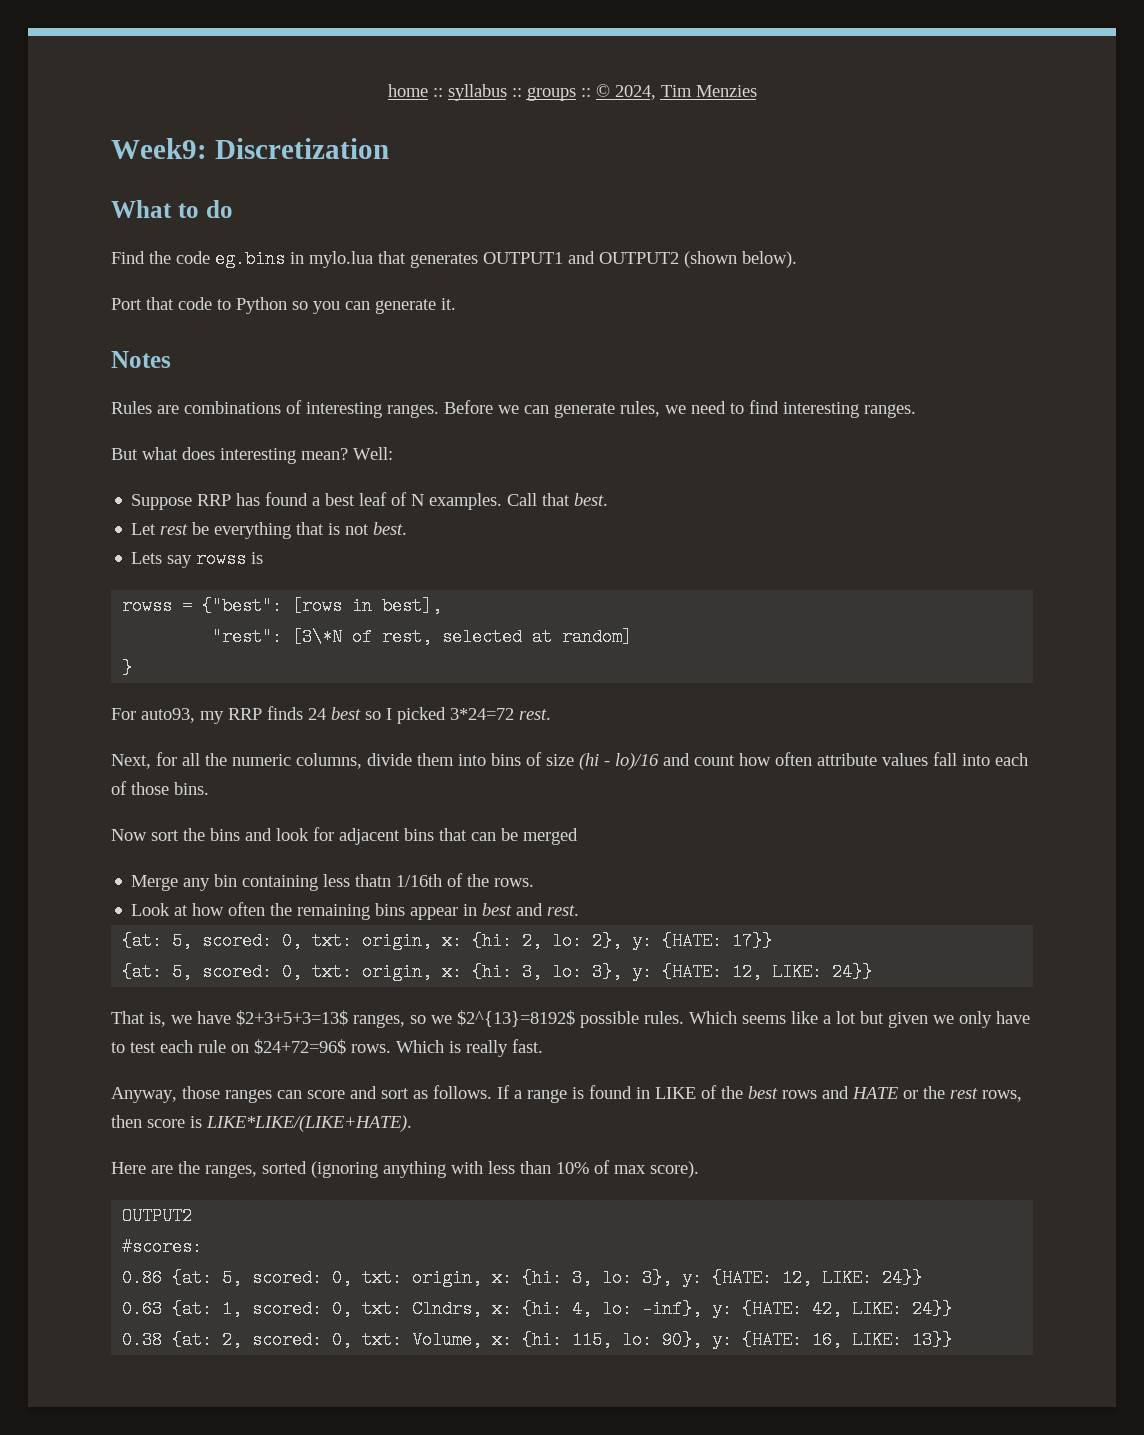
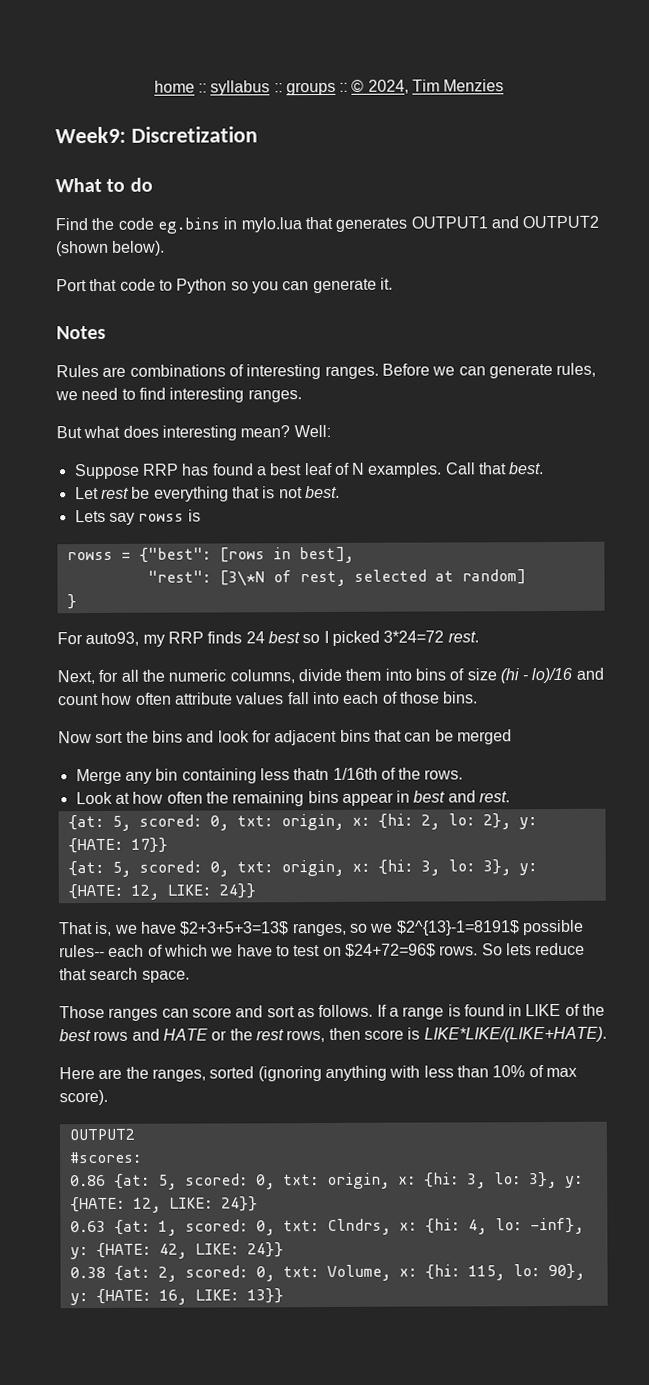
- That is, we have $2+3+5+3=13$ ranges, so we $2^{13}=8192$ possible rules. Which seems like a lot but given we only have to test each rule on $24+72=96$ rows.
+ That is, we have $2+3+5+3=13$ ranges, so we $2^{13}-1=8191$ possible rules-- each of which we have to test on $24+72=96$ rows.
- Which is really fast.
- Anyway, those ranges can score and sort as follows.
+ So lets reduce that search space.
+ Those ranges can score and sort as follows.

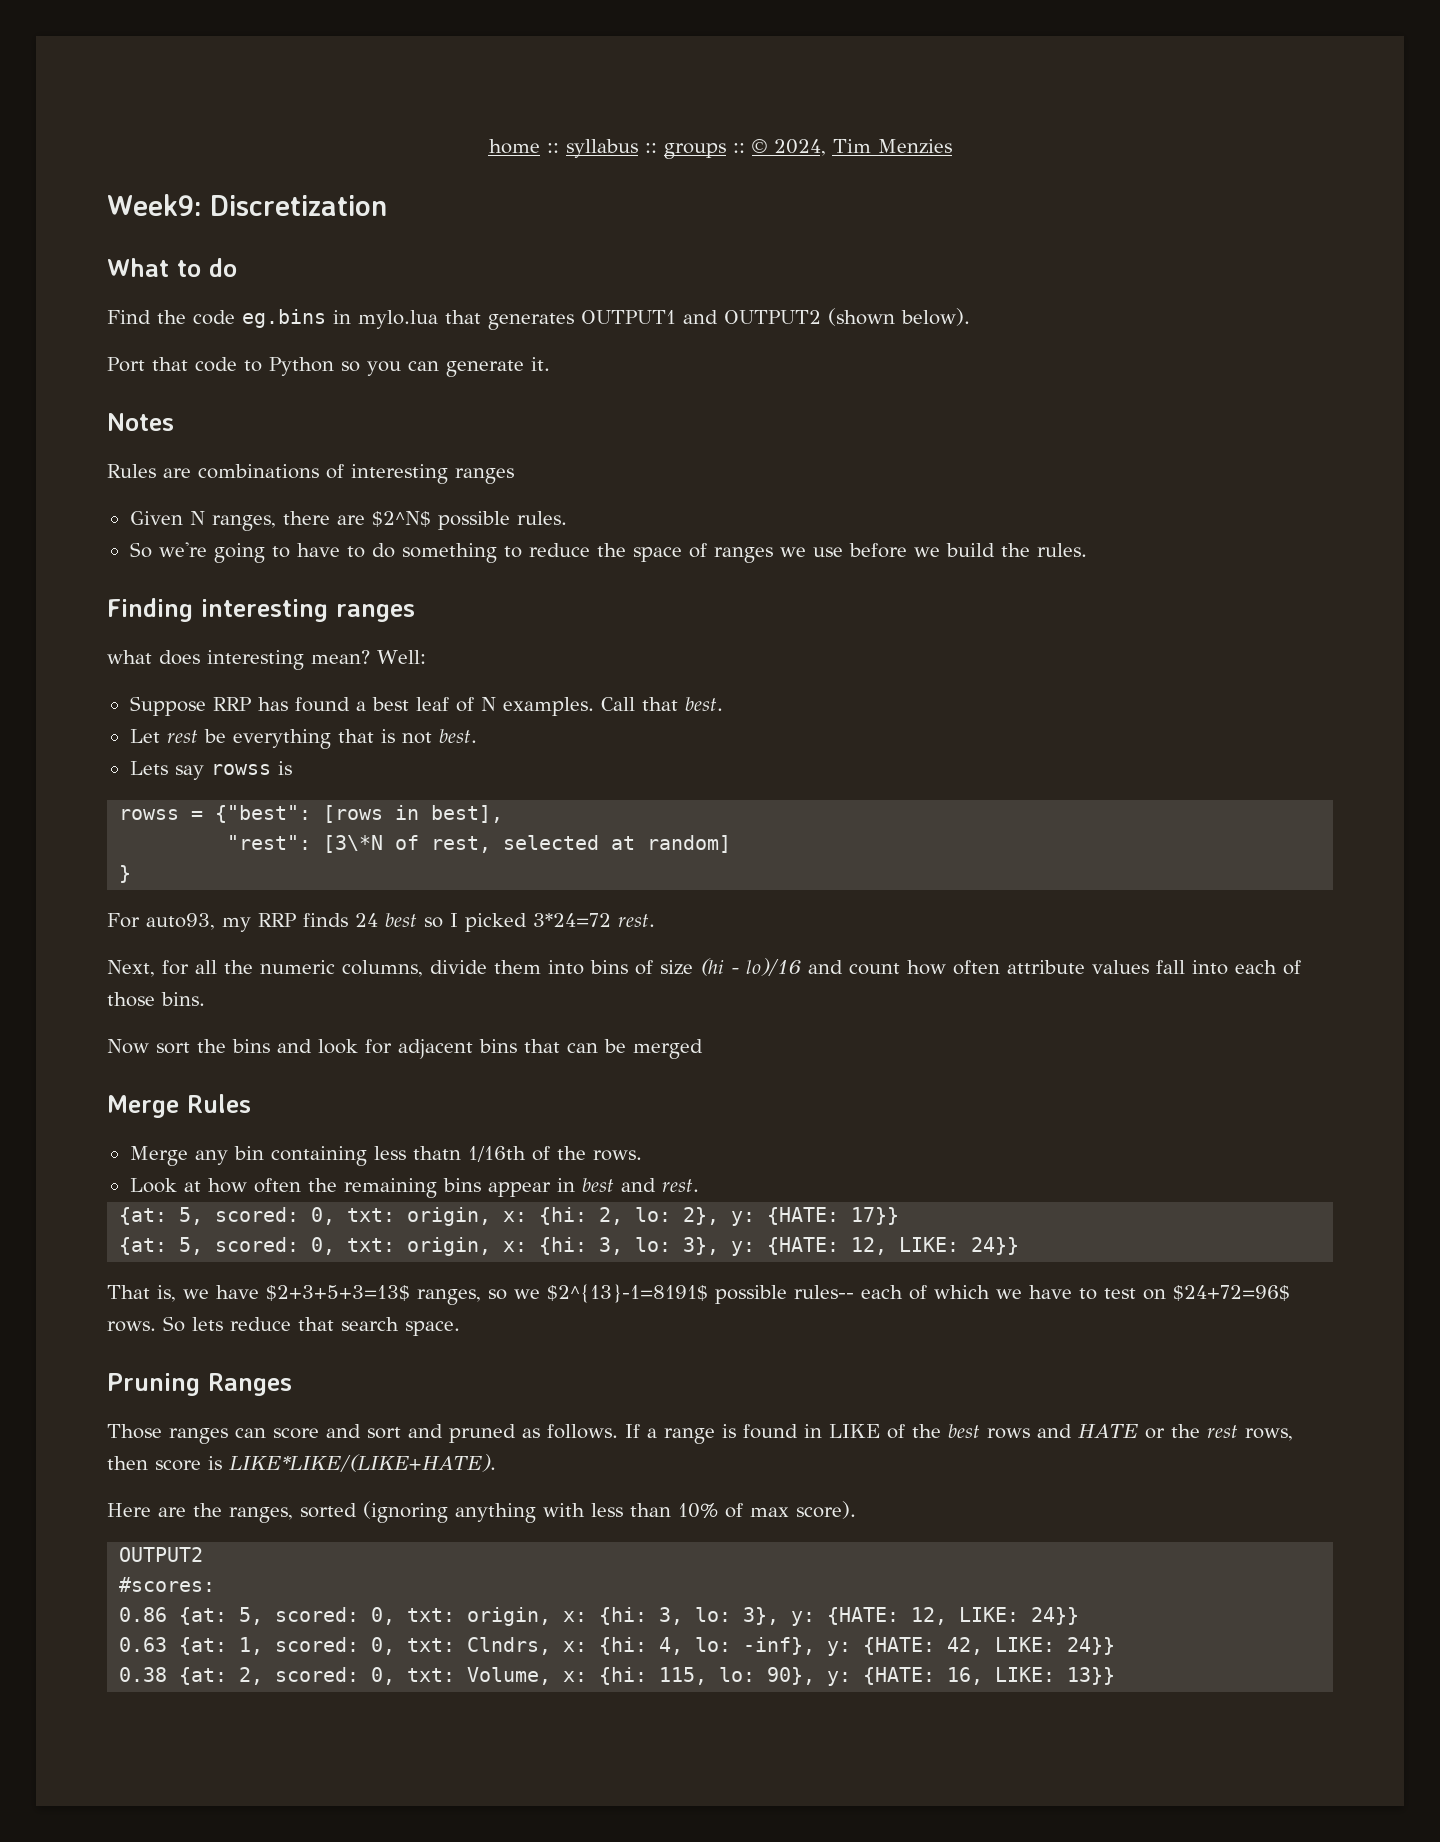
- Rules are combinations of interesting ranges. Before we can generate rules, we need to find interesting ranges.
- But what does interesting mean?
+ Rules are combinations of interesting ranges
+ Given N ranges, there are $2^N$ possible rules.
+ So we're going to have to do something to reduce the space of ranges we use before we build the rules.
+ Finding interesting ranges
+ what does interesting mean?
+ Merge Rules
+ Pruning Ranges
- Those ranges can score and sort as follows.
+ Those ranges can score and sort and pruned as follows.

